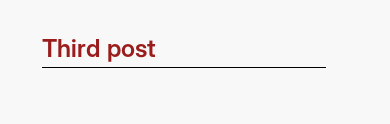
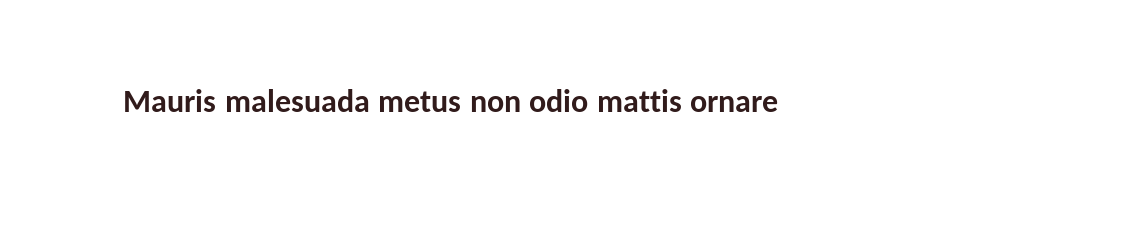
- Third post
+ Mauris malesuada metus non odio mattis ornare

